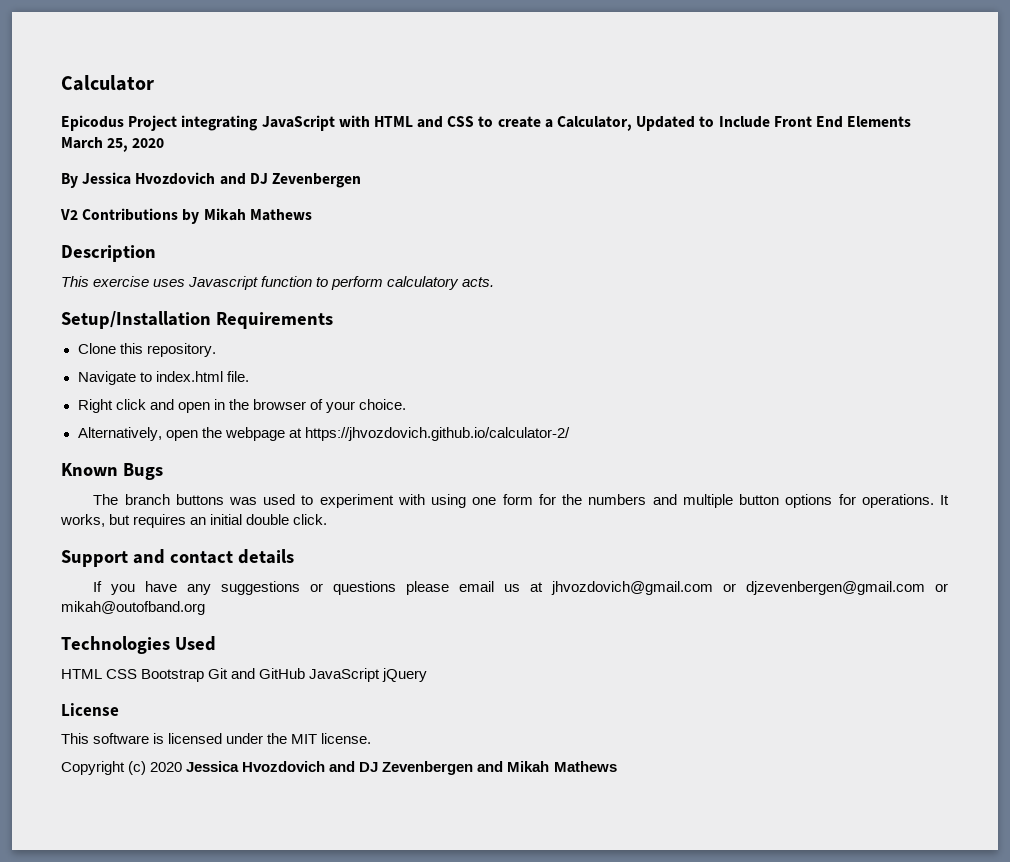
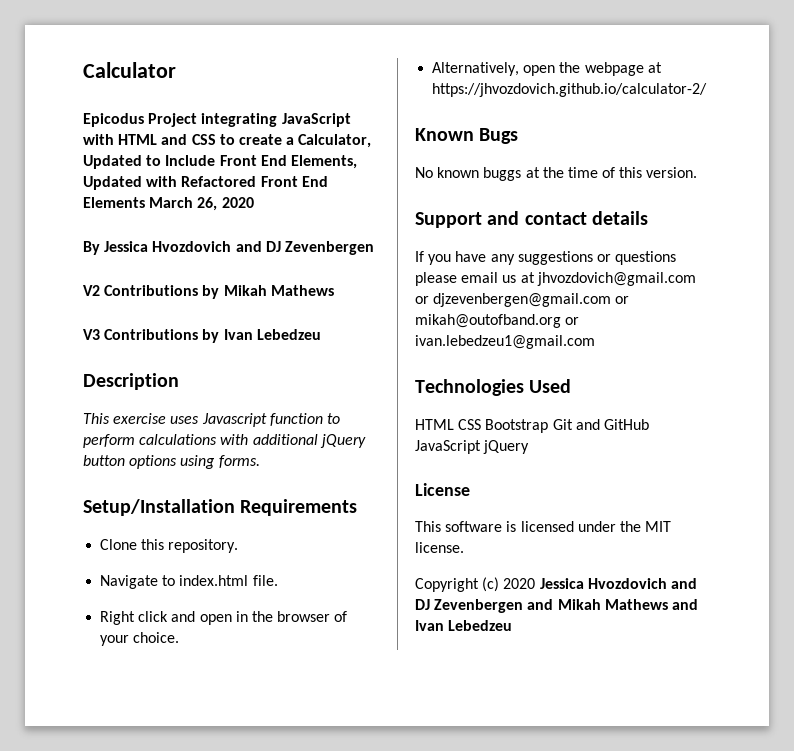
- Epicodus Project integrating JavaScript with HTML and CSS to create a Calculator, Updated to Include Front End Elements March 25, 2020
+ Epicodus Project integrating JavaScript with HTML and CSS to create a Calculator, Updated to Include Front End Elements, Updated with Refactored Front End Elements March 26, 2020
+ V3 Contributions by Ivan Lebedzeu
- This exercise uses Javascript function to perform calculatory acts.
+ This exercise uses Javascript function to perform calculations with additional jQuery button options using forms.
- The branch buttons was used to experiment with using one form for the numbers and multiple button options for operations. It works, but requires an initial double click.
+ No known buggs at the time of this version.
- If you have any suggestions or questions please email us at jhvozdovich@gmail.com or djzevenbergen@gmail.com or mikah@outofband.org
+ If you have any suggestions or questions please email us at jhvozdovich@gmail.com or djzevenbergen@gmail.com or mikah@outofband.org or ivan.lebedzeu1@gmail.com
- Copyright (c) 2020 Jessica Hvozdovich and DJ Zevenbergen and Mikah Mathews
+ Copyright (c) 2020 Jessica Hvozdovich and DJ Zevenbergen and Mikah Mathews and Ivan Lebedzeu

